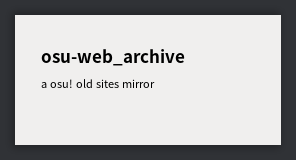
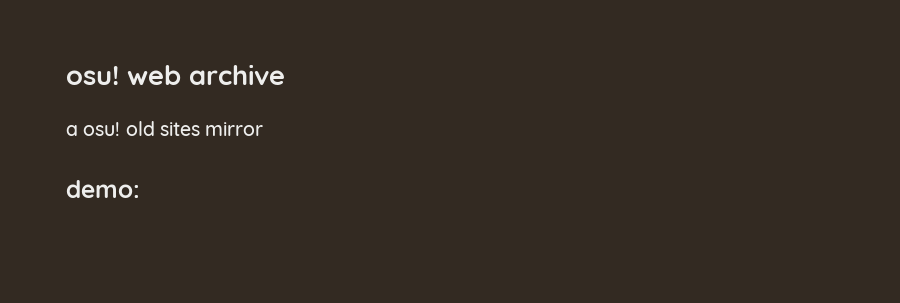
- osu-web_archive
+ osu! web archive
+ demo:

